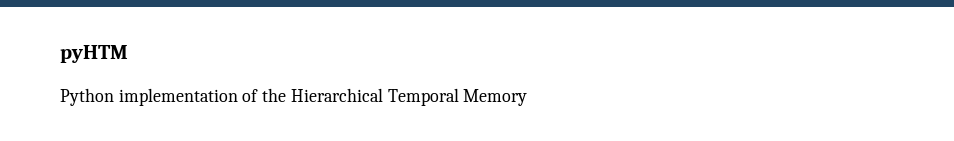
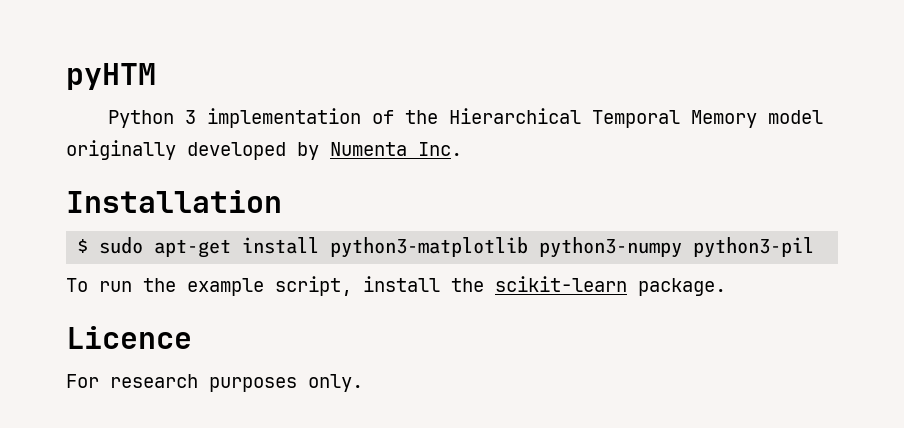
- Python implementation of the Hierarchical Temporal Memory
+ Python 3 implementation of the Hierarchical Temporal Memory model originally developed by Numenta Inc.
+ Installation
+ $ sudo apt-get install python3-matplotlib python3-numpy python3-pil
+ To run the example script, install the scikit-learn package.
+ Licence
+ For research purposes only.

